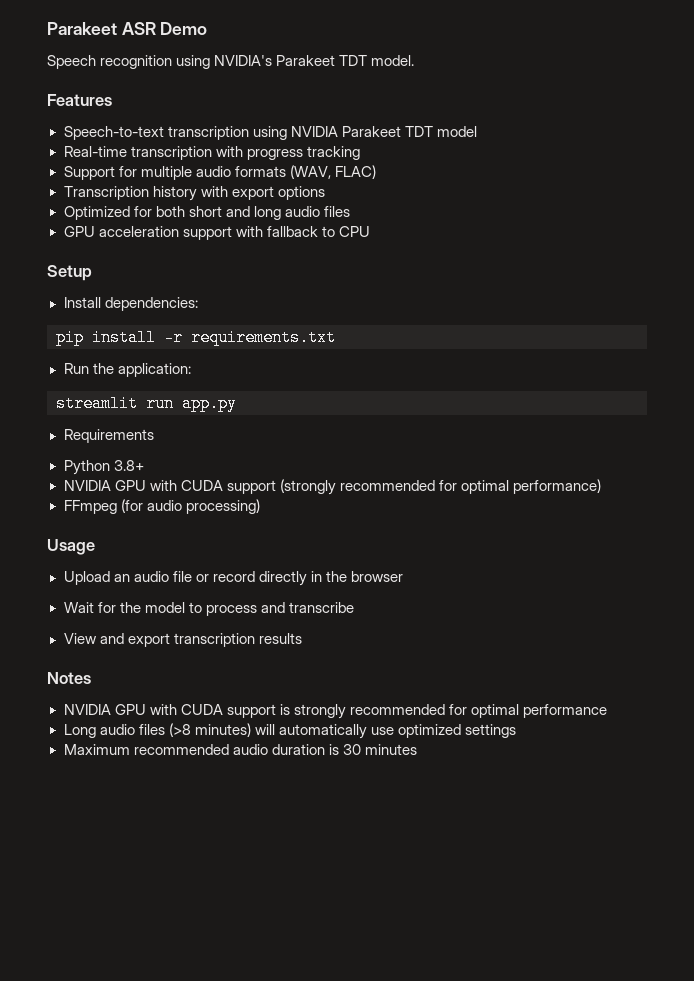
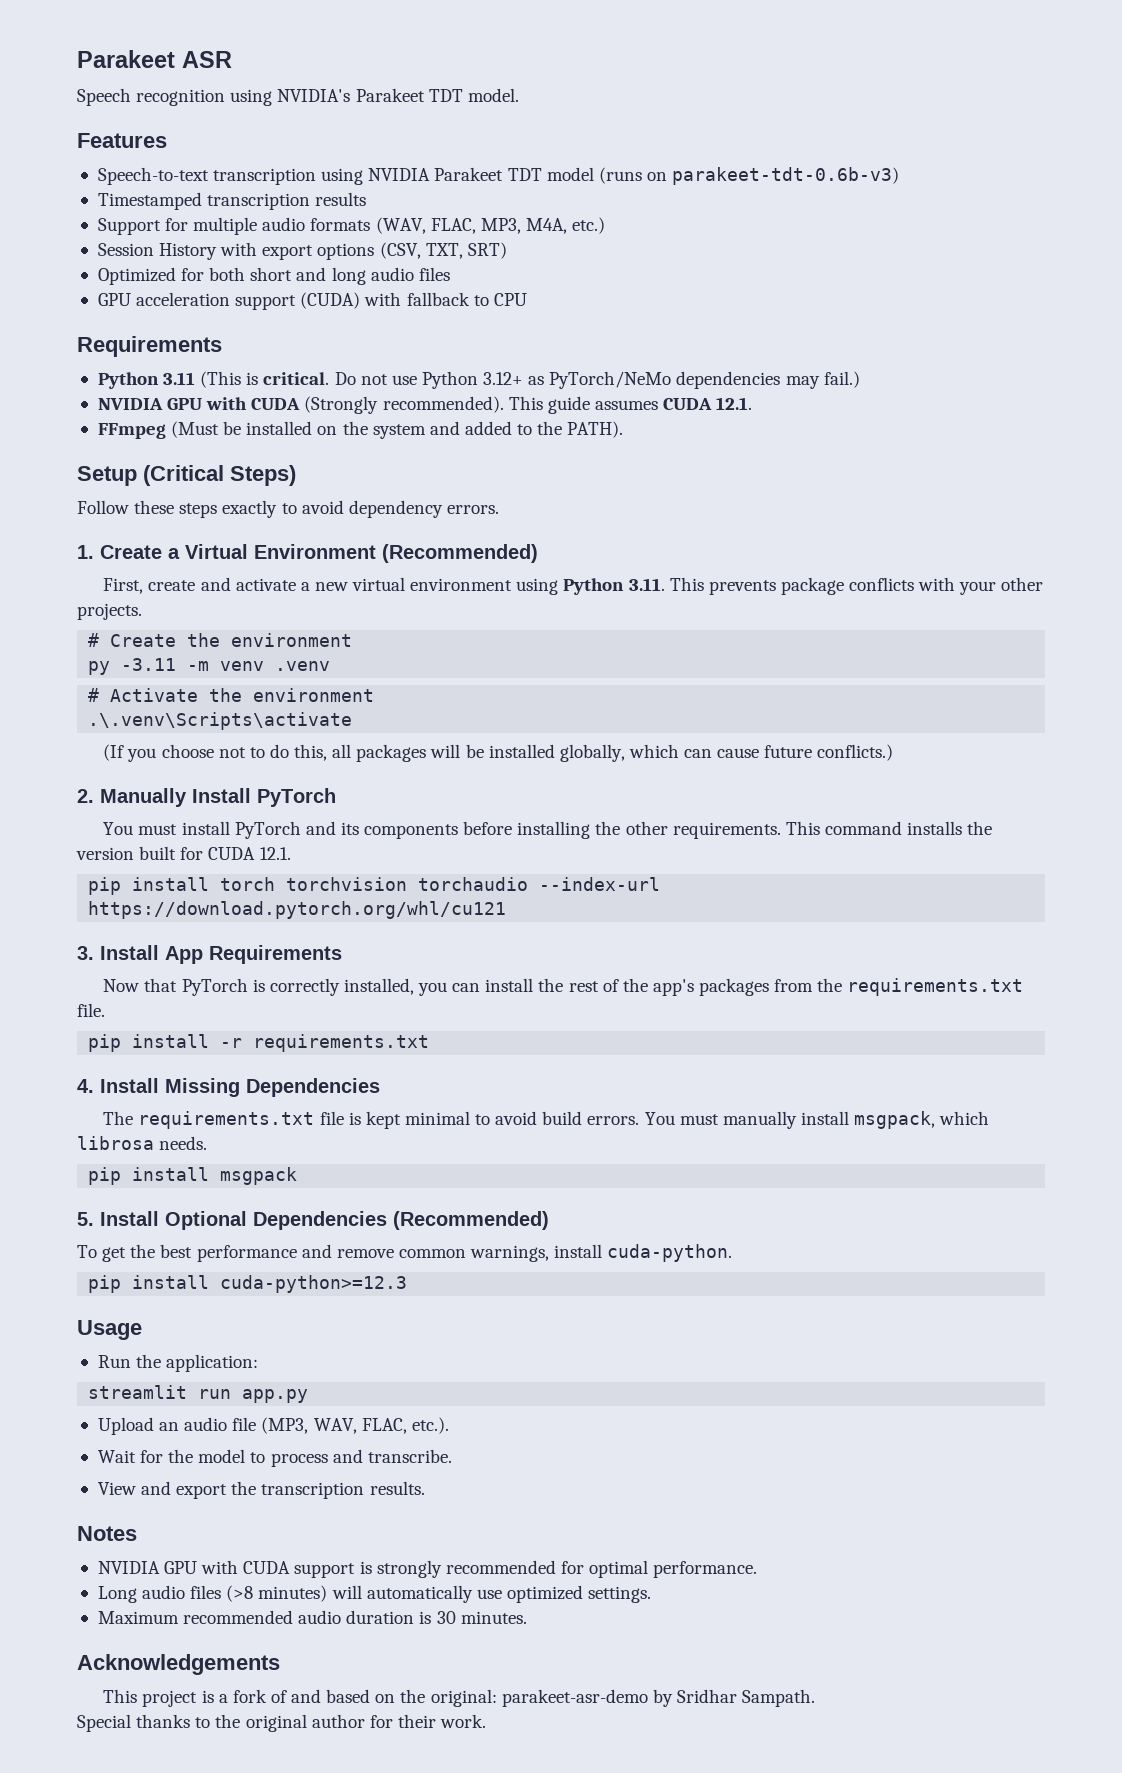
- Parakeet ASR Demo
+ Parakeet ASR
- Speech-to-text transcription using NVIDIA Parakeet TDT model
- Real-time transcription with progress tracking
+ Speech-to-text transcription using NVIDIA Parakeet TDT model (runs on parakeet-tdt-0.6b-v3)
+ Timestamped transcription results
- Support for multiple audio formats (WAV, FLAC)
- Transcription history with export options
+ Support for multiple audio formats (WAV, FLAC, MP3, M4A, etc.)
+ Session History with export options (CSV, TXT, SRT)
- GPU acceleration support with fallback to CPU
- Setup
- Install dependencies:
+ GPU acceleration support (CUDA) with fallback to CPU
+ Requirements
+ Python 3.11 (This is critical. Do not use Python 3.12+ as PyTorch/NeMo dependencies may fail.)
+ NVIDIA GPU with CUDA (Strongly recommended). This guide assumes CUDA 12.1.
+ FFmpeg (Must be installed on the system and added to the PATH).
+ Setup (Critical Steps)
+ Follow these steps exactly to avoid dependency errors.
+ 1. Create a Virtual Environment (Recommended)
+ First, create and activate a new virtual environment using Python 3.11. This prevents package conflicts with your other projects.
+ # Create the environment
+ py -3.11 -m venv .venv
+ # Activate the environment
+ .\.venv\Scripts\activate
+ (If you choose not to do this, all packages will be installed globally, which can cause future conflicts.)
+ 2. Manually Install PyTorch
+ You must install PyTorch and its components before installing the other requirements. This command installs the version built for CUDA 12.1.
+ pip install torch torchvision torchaudio --index-url https://download.pytorch.org/whl/cu121
+ 3. Install App Requirements
+ Now that PyTorch is correctly installed, you can install the rest of the app's packages from the requirements.txt file.
  pip install -r requirements.txt
+ 4. Install Missing Dependencies
+ The requirements.txt file is kept minimal to avoid build errors. You must manually install msgpack, which librosa needs.
+ pip install msgpack
+ 5. Install Optional Dependencies (Recommended)
+ To get the best performance and remove common warnings, install cuda-python.
+ pip install cuda-python>=12.3
+ Usage
- Requirements
- Python 3.8+
- NVIDIA GPU with CUDA support (strongly recommended for optimal performance)
- FFmpeg (for audio processing)
- Usage
- Upload an audio file or record directly in the browser
+ Upload an audio file (MP3, WAV, FLAC, etc.).
- Wait for the model to process and transcribe
+ Wait for the model to process and transcribe.
- View and export transcription results
+ View and export the transcription results.
- NVIDIA GPU with CUDA support is strongly recommended for optimal performance
+ NVIDIA GPU with CUDA support is strongly recommended for optimal performance.
- Long audio files (>8 minutes) will automatically use optimized settings
+ Long audio files (>8 minutes) will automatically use optimized settings.
- Maximum recommended audio duration is 30 minutes
+ Maximum recommended audio duration is 30 minutes.
+ Acknowledgements
+ This project is a fork of and based on the original: parakeet-asr-demo by Sridhar Sampath.
+ Special thanks to the original author for their work.

